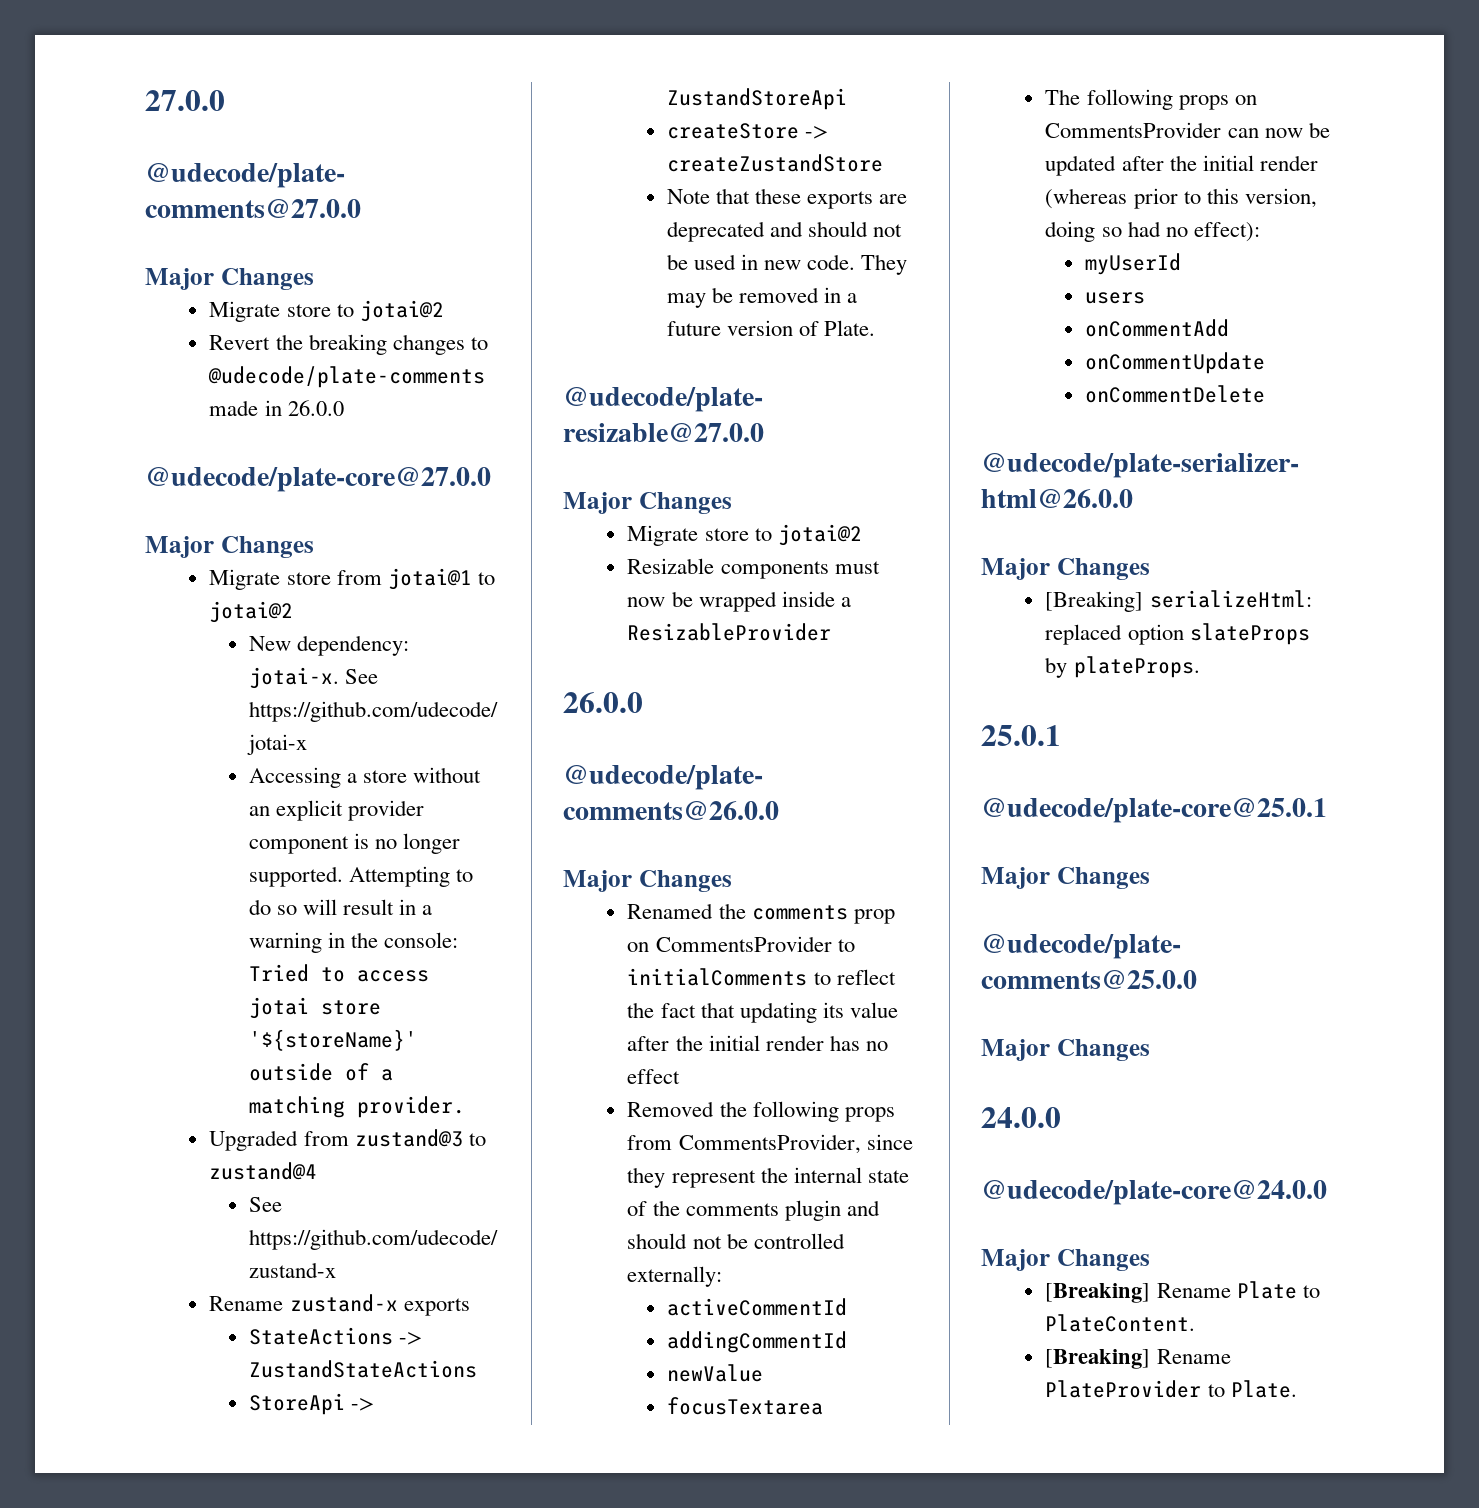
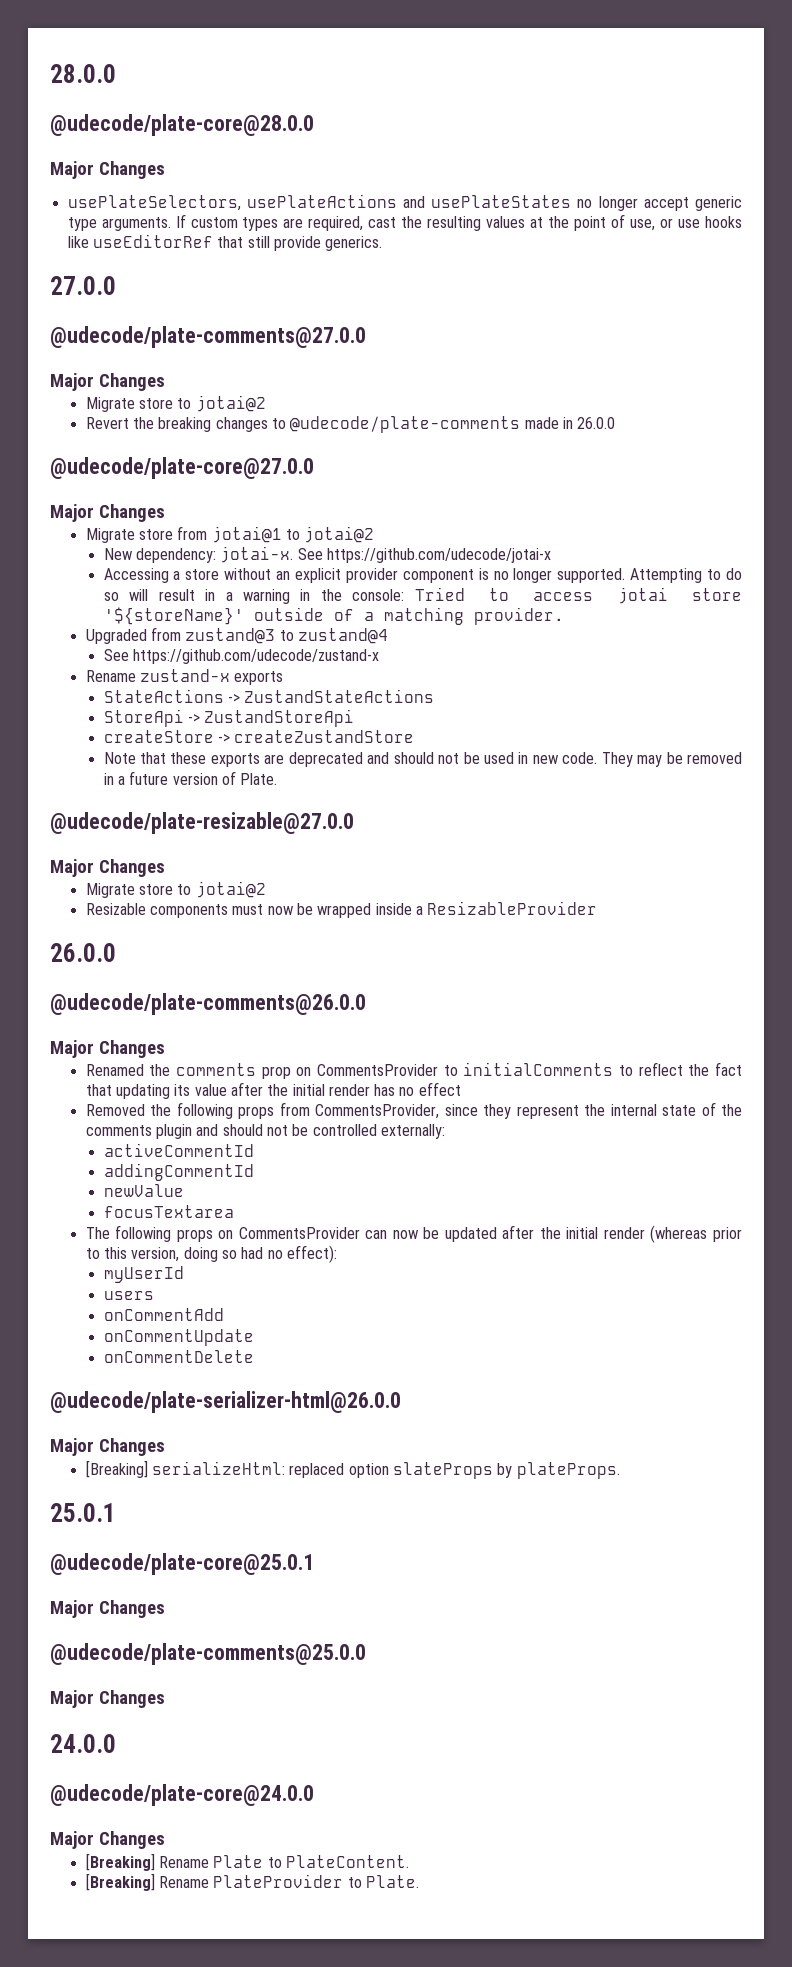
+ 28.0.0
+ @udecode/plate-core@28.0.0
+ Major Changes
+ usePlateSelectors, usePlateActions and usePlateStates no longer accept generic type arguments. If custom types are required, cast the resulting values at the point of use, or use hooks like useEditorRef that still provide generics.

